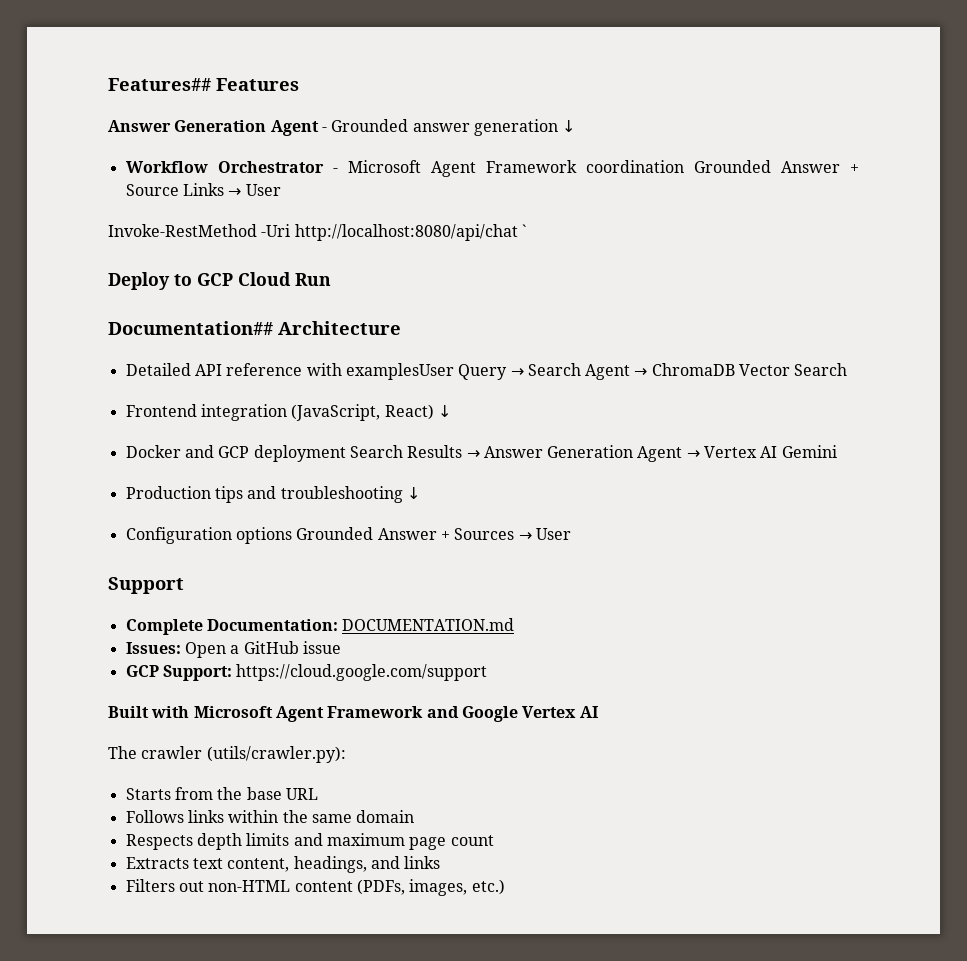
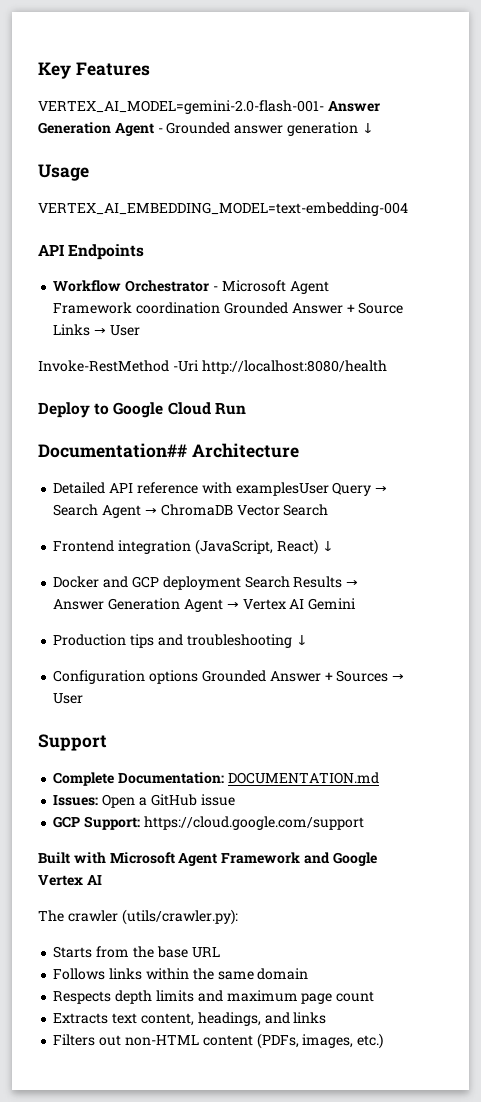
- Features## Features
+ Key Features
- Answer Generation Agent - Grounded answer generation ↓
+ VERTEX_AI_MODEL=gemini-2.0-flash-001- Answer Generation Agent - Grounded answer generation ↓
+ Usage
+ VERTEX_AI_EMBEDDING_MODEL=text-embedding-004
+ API Endpoints
- Invoke-RestMethod -Uri http://localhost:8080/api/chat `
+ Invoke-RestMethod -Uri http://localhost:8080/health
- Deploy to GCP Cloud Run
+ Deploy to Google Cloud Run

